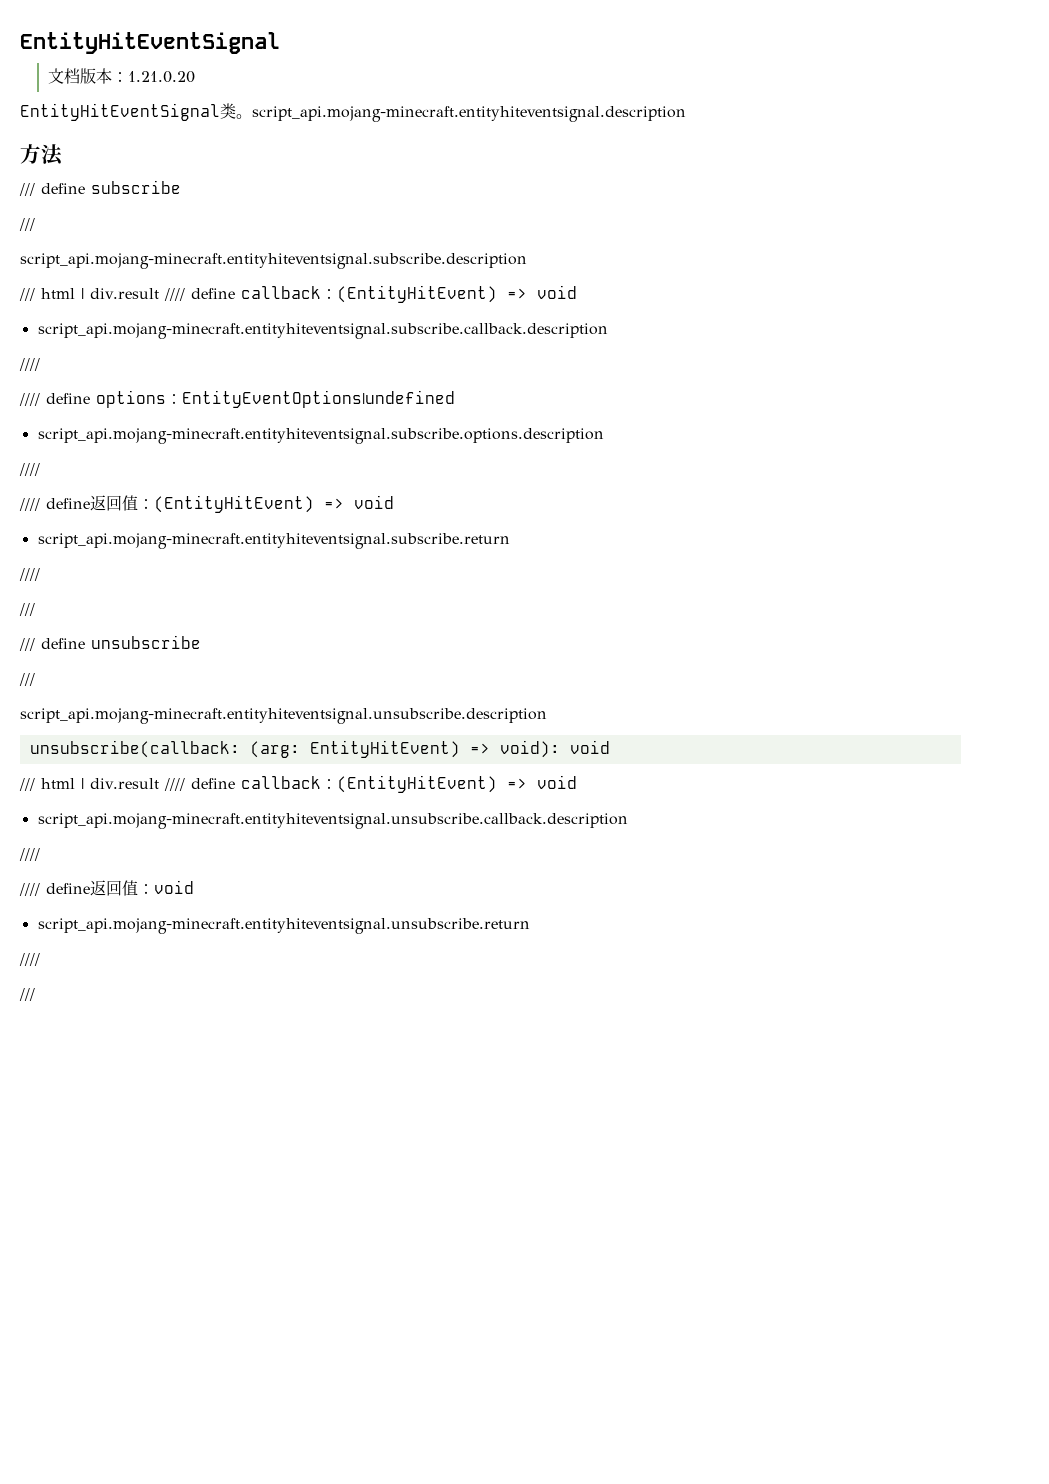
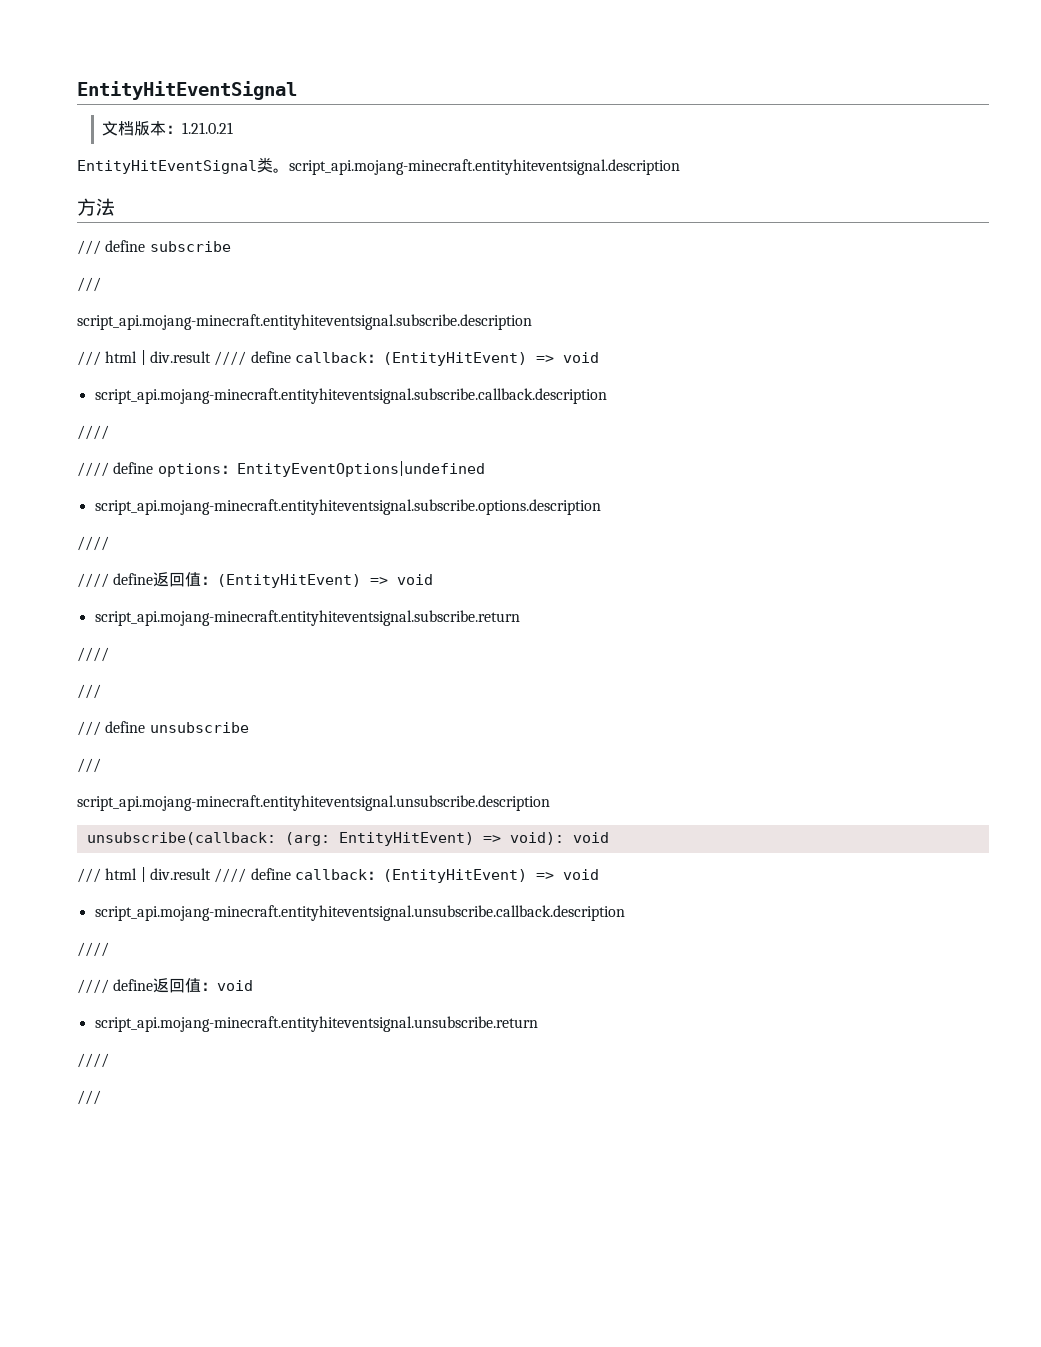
- 文档版本：1.21.0.20
+ 文档版本：1.21.0.21

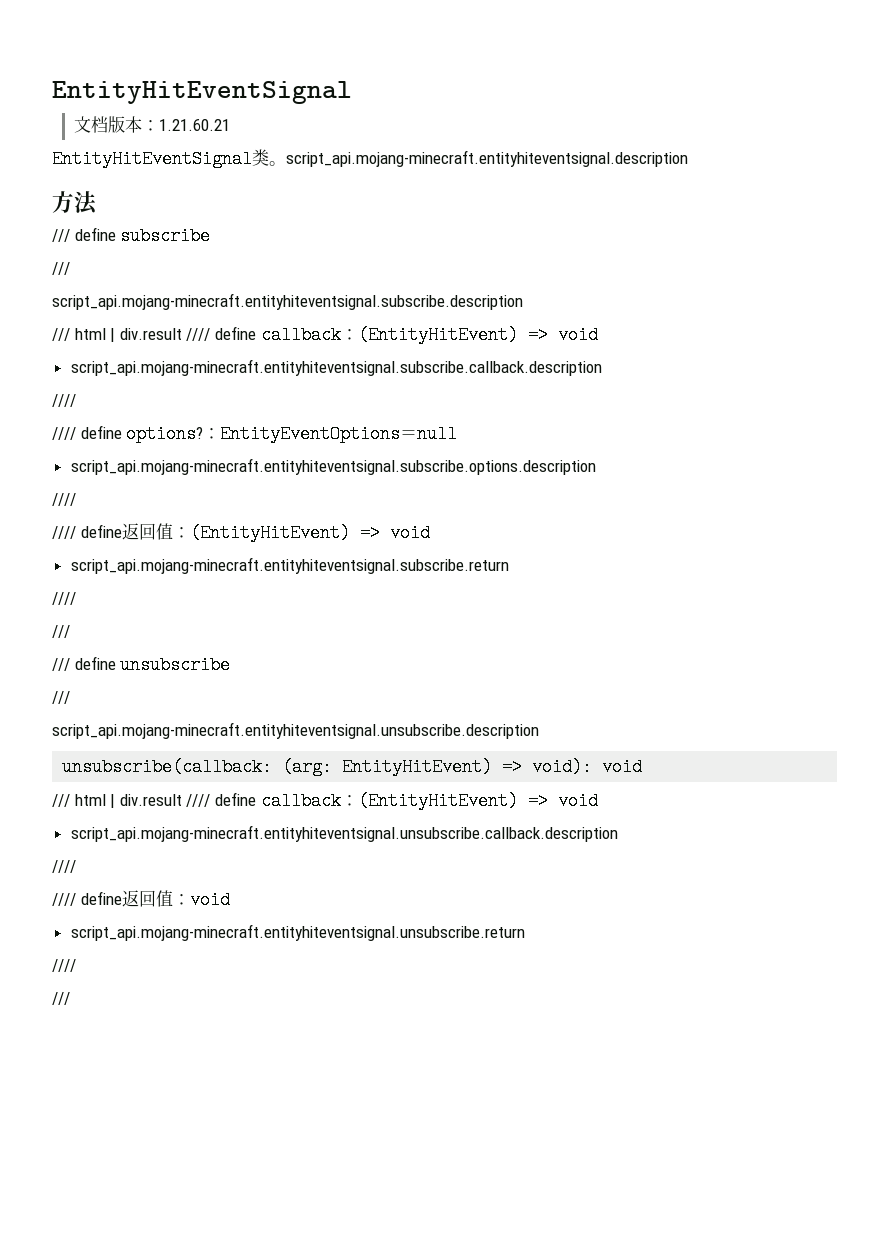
- 文档版本：1.21.0.21
+ 文档版本：1.21.60.21
- //// define options：EntityEventOptions|undefined
+ //// define options?：EntityEventOptions＝null

